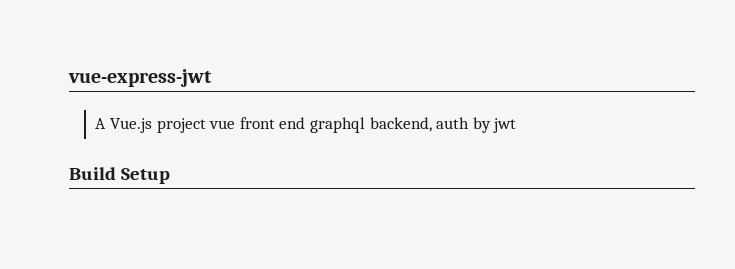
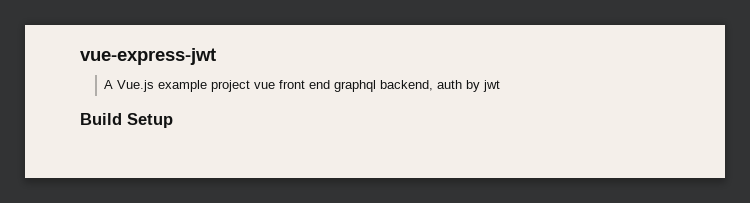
- A Vue.js project vue front end graphql backend, auth by jwt
+ A Vue.js example project vue front end graphql backend, auth by jwt

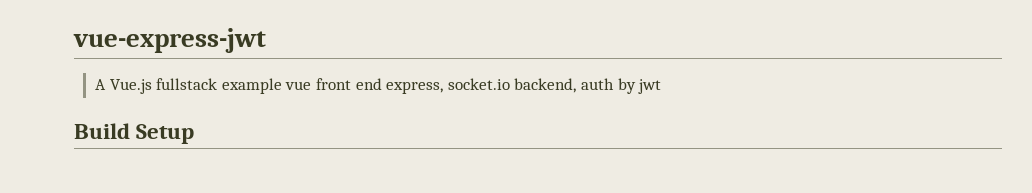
- A Vue.js example project vue front end graphql backend, auth by jwt
+ A Vue.js fullstack example vue front end express, socket.io backend, auth by jwt

